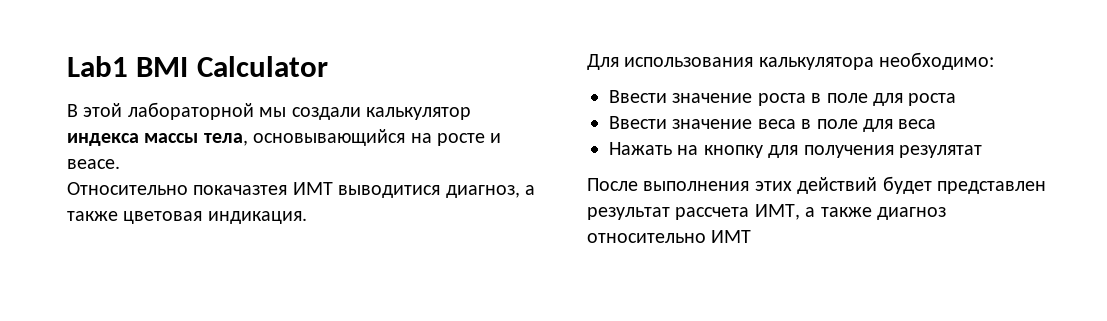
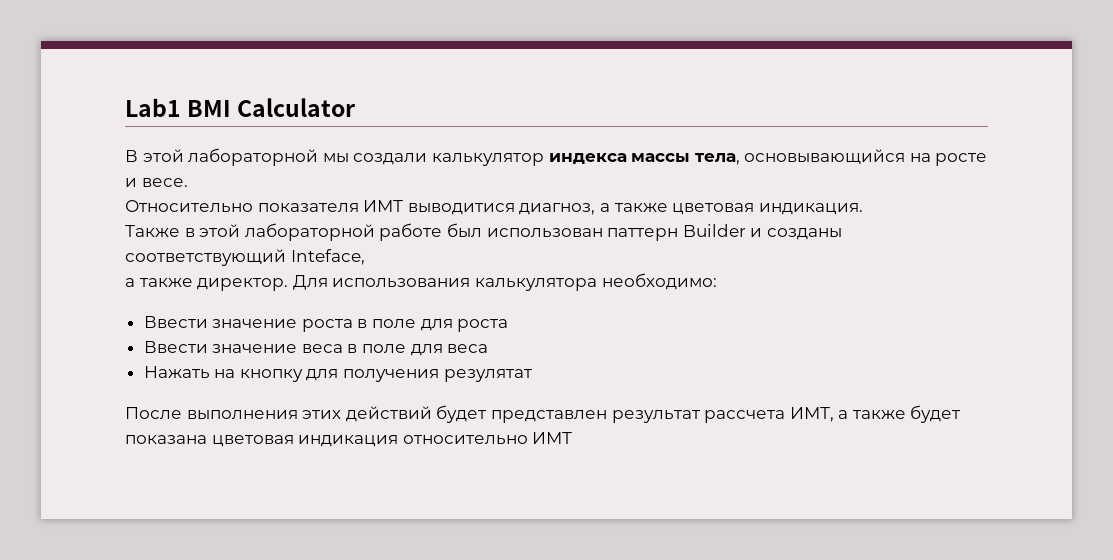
- В этой лабораторной мы создали калькулятор индекса массы тела, основывающийся на росте и веасе.
+ В этой лабораторной мы создали калькулятор индекса массы тела, основывающийся на росте и весе.
- Относительно покачазтея ИМТ выводитися диагноз, а также цветовая индикация.
+ Относительно показателя ИМТ выводитися диагноз, а также цветовая индикация.
+ Также в этой лабораторной работе был использован паттерн Builder и созданы соответствующий Inteface,
+ а также директор.
- После выполнения этих действий будет представлен результат рассчета ИМТ, а также диагноз относительно ИМТ
+ После выполнения этих действий будет представлен результат рассчета ИМТ, а также будет показана цветовая индикация относительно ИМТ

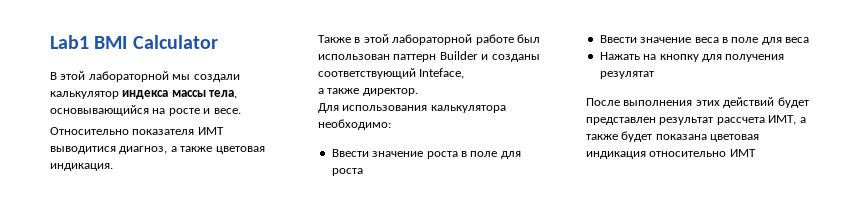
- а также директор. Для использования калькулятора необходимо:
+ а также директор.
+ Для использования калькулятора необходимо:

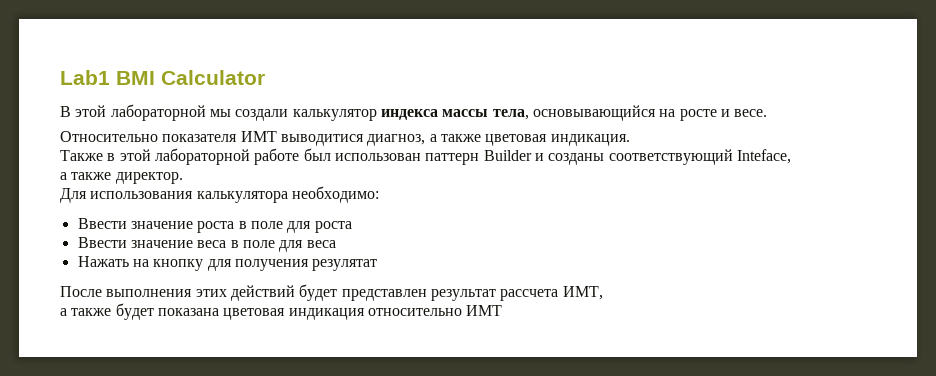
- После выполнения этих действий будет представлен результат рассчета ИМТ, а также будет показана цветовая индикация относительно ИМТ
+ После выполнения этих действий будет представлен результат рассчета ИМТ,
+ а также будет показана цветовая индикация относительно ИМТ

